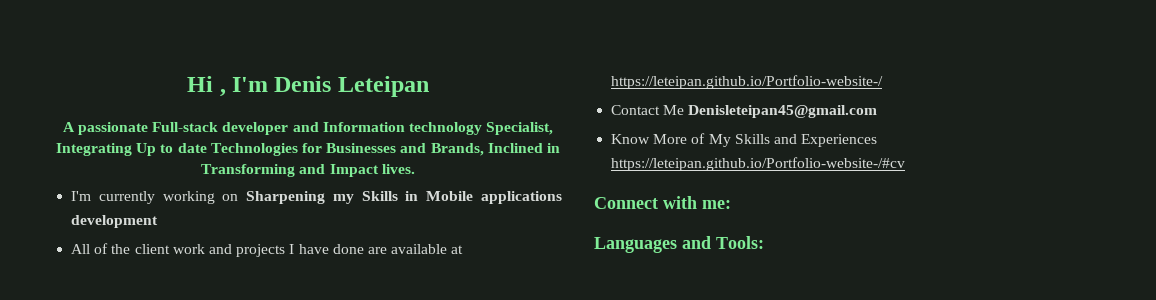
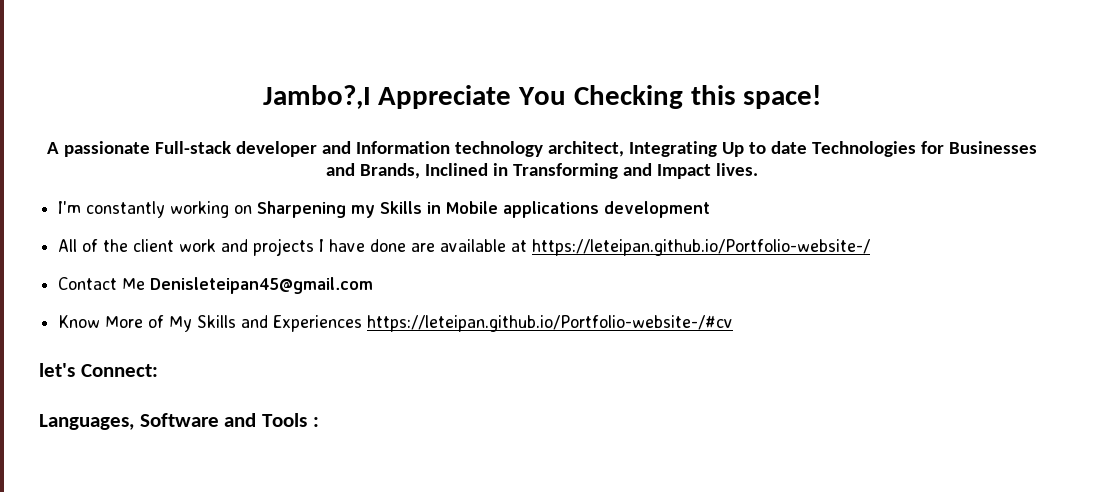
- Hi , I'm Denis Leteipan
+ Jambo?,I Appreciate You Checking this space!
- A passionate Full-stack developer and Information technology Specialist, Integrating Up to date Technologies for Businesses and Brands, Inclined in Transforming and Impact lives.
+ A passionate Full-stack developer and Information technology architect, Integrating Up to date Technologies for Businesses and Brands, Inclined in Transforming and Impact lives.
- I'm currently working on Sharpening my Skills in Mobile applications development
+ I'm constantly working on Sharpening my Skills in Mobile applications development
- Connect with me:
- Languages and Tools:
+ let's Connect:
+ Languages, Software and Tools :

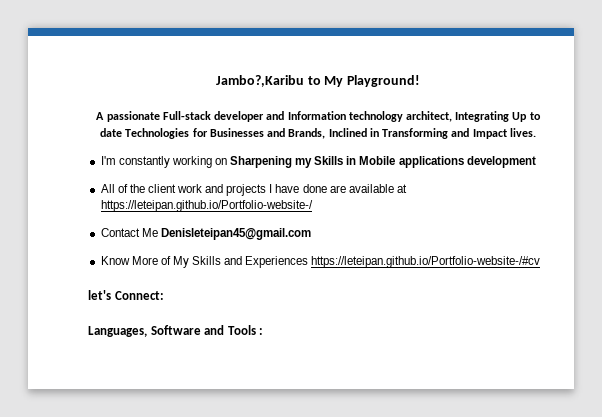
- Jambo?,I Appreciate You Checking this space!
+ Jambo?,Karibu to My Playground!

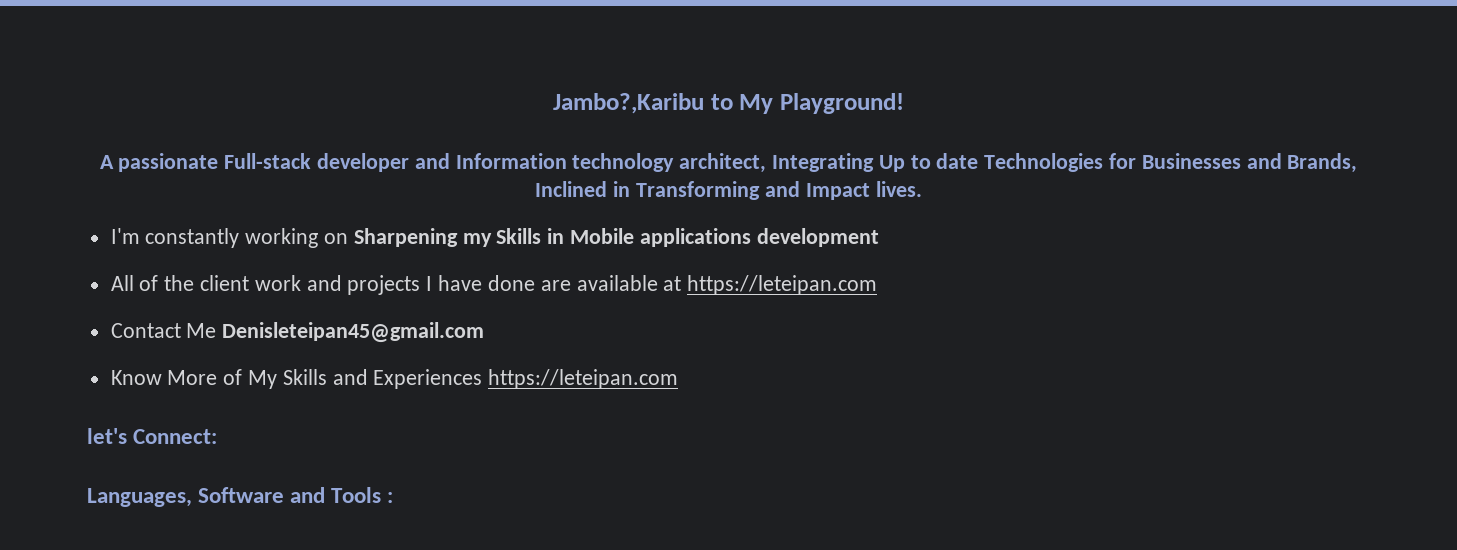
- All of the client work and projects I have done are available at https://leteipan.github.io/Portfolio-website-/
+ All of the client work and projects I have done are available at https://leteipan.com
- Know More of My Skills and Experiences https://leteipan.github.io/Portfolio-website-/#cv
+ Know More of My Skills and Experiences https://leteipan.com

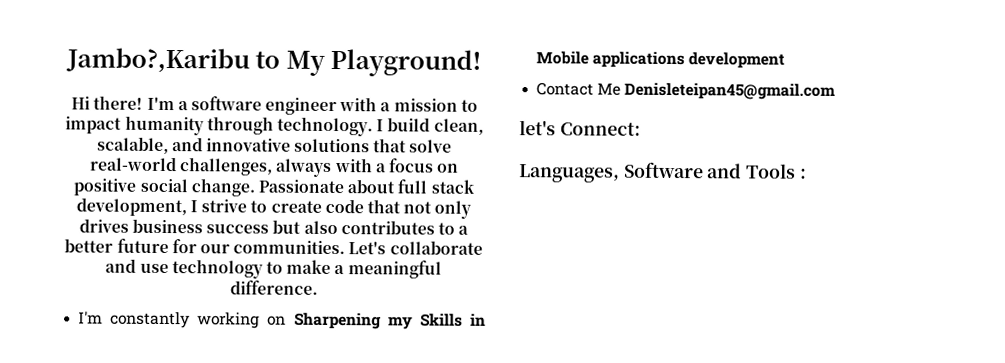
- A passionate Full-stack developer and Information technology architect, Integrating Up to date Technologies for Businesses and Brands, Inclined in Transforming and Impact lives.
+ Hi there! I'm a software engineer with a mission to impact humanity through technology. I build clean, scalable, and innovative solutions that solve real-world challenges, always with a focus on positive social change. Passionate about full stack development, I strive to create code that not only drives business success but also contributes to a better future for our communities. Let's collaborate and use technology to make a meaningful difference.
- All of the client work and projects I have done are available at https://leteipan.com
  Contact Me Denisleteipan45@gmail.com
- Know More of My Skills and Experiences https://leteipan.com

